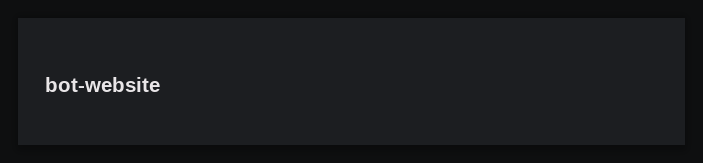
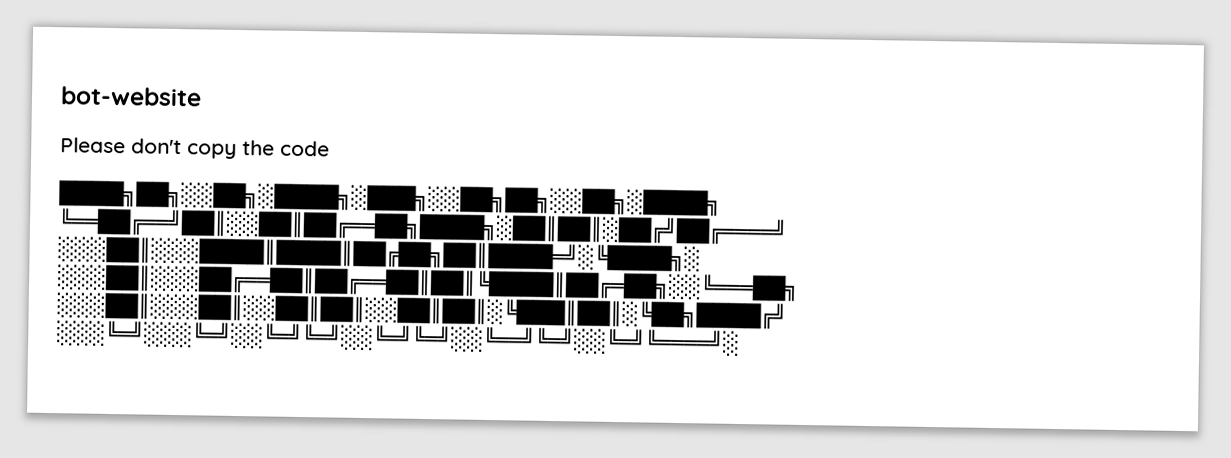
+ Please don't copy the code
+ ████╗██╗░░██╗░████╗░███╗░░██╗██╗░░██╗░████╗ ╚══██╔══╝██║░░██║██╔══██╗████╗░██║██║░██╔╝██╔════╝ ░░░██║░░░████║████║██╔██╗██║████═╝░╚████╗░ ░░░██║░░░██╔══██║██╔══██║██║╚████║██╔═██╗░░╚═══██╗ ░░░██║░░░██║░░██║██║░░██║██║░╚███║██║░╚██╗████╔╝ ░░░╚═╝░░░╚═╝░░╚═╝╚═╝░░╚═╝╚═╝░░╚══╝╚═╝░░╚═╝╚════╝░

